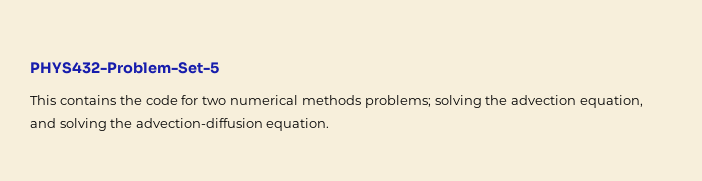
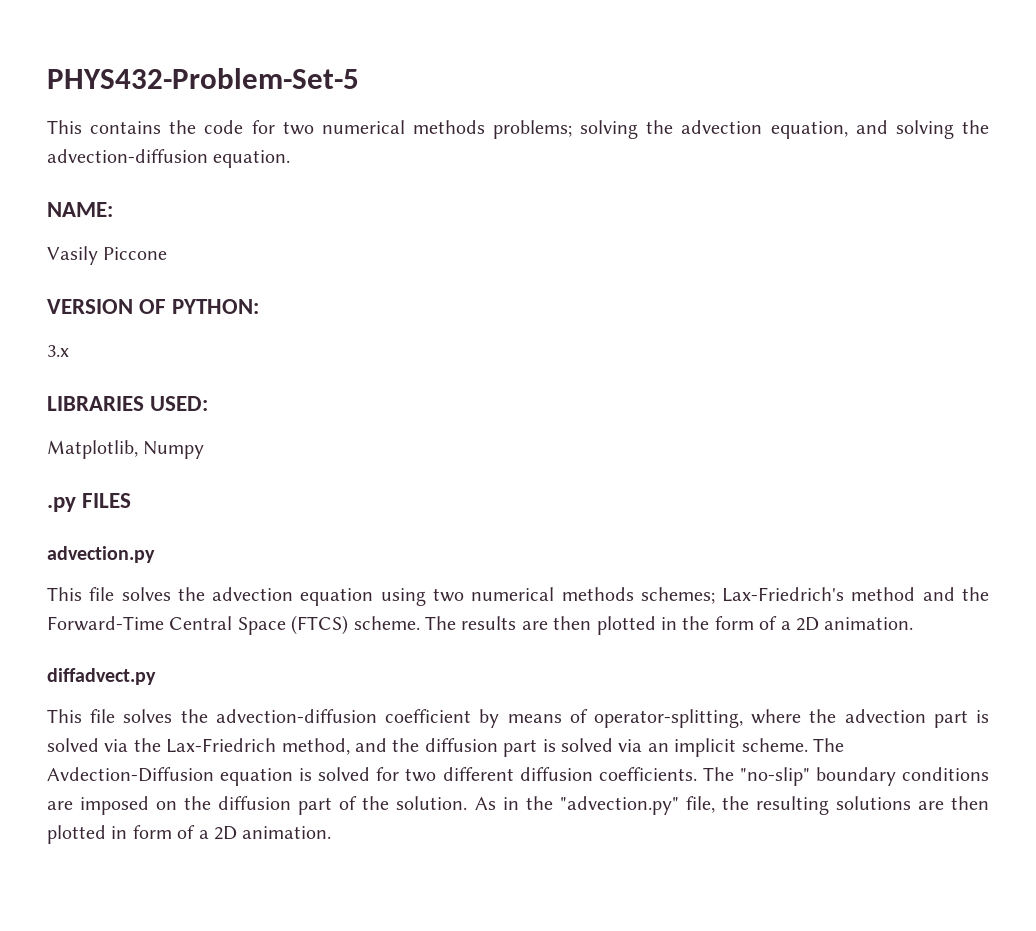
+ NAME:
+ Vasily Piccone
+ VERSION OF PYTHON:
+ 3.x
+ LIBRARIES USED:
+ Matplotlib, Numpy
+ .py FILES
+ advection.py
+ This file solves the advection equation using two numerical methods schemes; Lax-Friedrich's method and the Forward-Time Central Space (FTCS) scheme. The results are then plotted in the form of a 2D animation.
+ diffadvect.py
+ This file solves the advection-diffusion coefficient by means of operator-splitting, where the advection part is solved via the Lax-Friedrich method, and the diffusion part is solved via an implicit scheme. The Avdection-Diffusion equation is solved for two different diffusion coefficients. The "no-slip" boundary conditions are imposed on the diffusion part of the solution. As in the "advection.py" file, the resulting solutions are then plotted in form of a 2D animation.

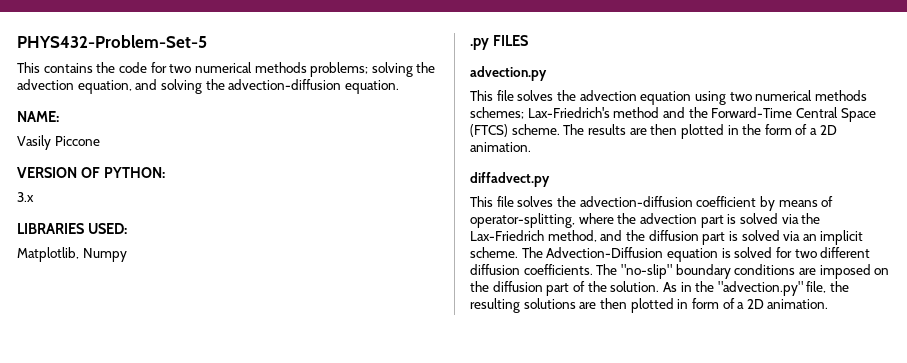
- The Avdection-Diffusion equation is solved for two different diffusion coefficients.
+ The Advection-Diffusion equation is solved for two different diffusion coefficients.

